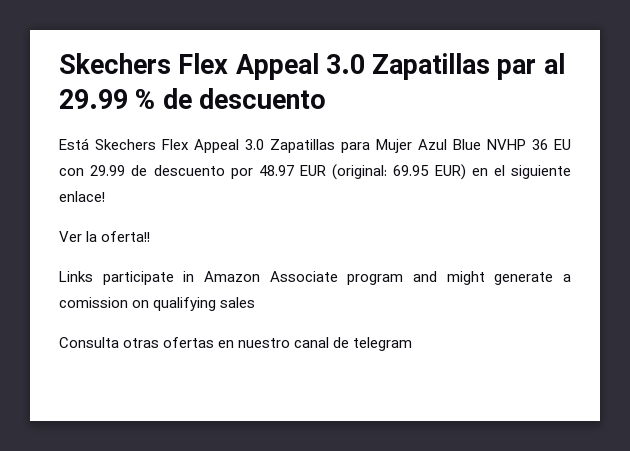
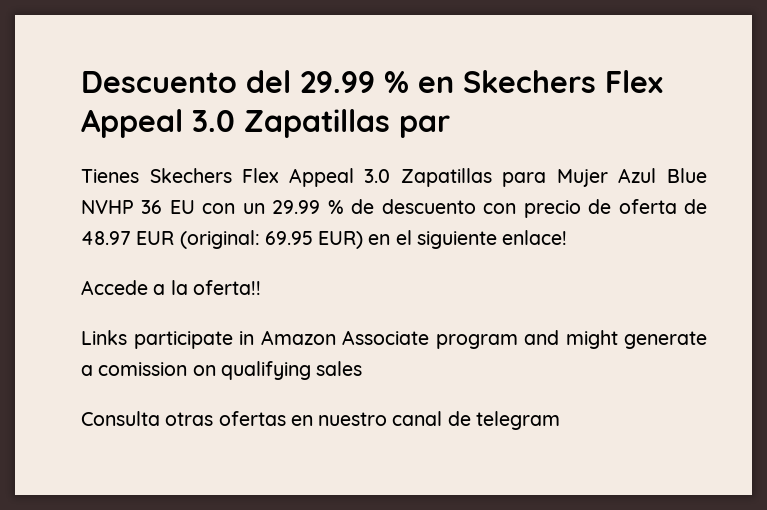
- Skechers Flex Appeal 3.0 Zapatillas par al 29.99 % de descuento
- Está Skechers Flex Appeal 3.0 Zapatillas para Mujer Azul Blue NVHP 36 EU con 29.99 de descuento por 48.97 EUR (original: 69.95 EUR) en el siguiente enlace!
+ Descuento del 29.99 % en Skechers Flex Appeal 3.0 Zapatillas par
+ Tienes Skechers Flex Appeal 3.0 Zapatillas para Mujer Azul Blue NVHP 36 EU con un 29.99 % de descuento con precio de oferta de 48.97 EUR (original: 69.95 EUR) en el siguiente enlace!
- Ver la oferta!!
+ Accede a la oferta!!

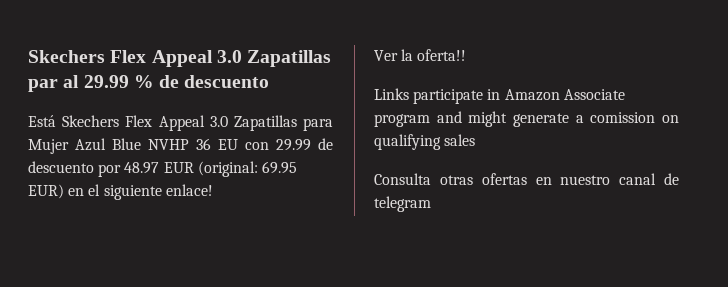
- Descuento del 29.99 % en Skechers Flex Appeal 3.0 Zapatillas par
- Tienes Skechers Flex Appeal 3.0 Zapatillas para Mujer Azul Blue NVHP 36 EU con un 29.99 % de descuento con precio de oferta de 48.97 EUR (original: 69.95 EUR) en el siguiente enlace!
+ Skechers Flex Appeal 3.0 Zapatillas par al 29.99 % de descuento
+ Está Skechers Flex Appeal 3.0 Zapatillas para Mujer Azul Blue NVHP 36 EU con 29.99 de descuento por 48.97 EUR (original: 69.95 EUR) en el siguiente enlace!
- Accede a la oferta!!
+ Ver la oferta!!

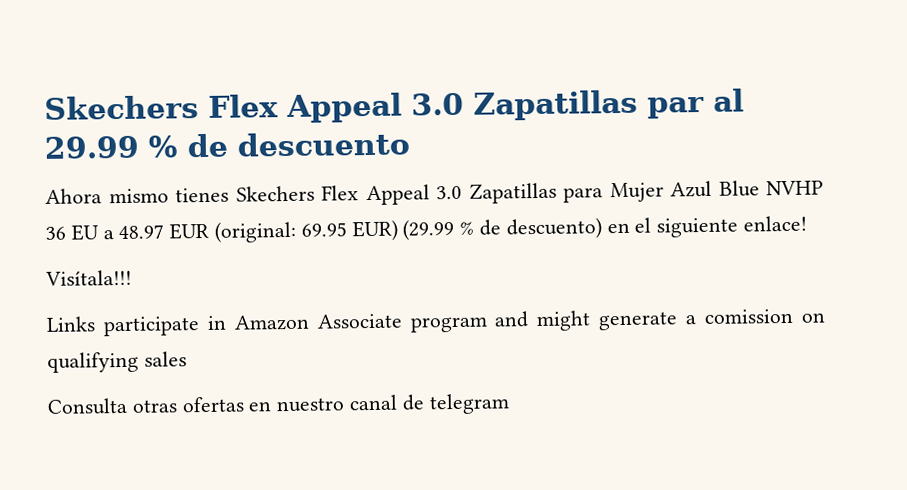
- Está Skechers Flex Appeal 3.0 Zapatillas para Mujer Azul Blue NVHP 36 EU con 29.99 de descuento por 48.97 EUR (original: 69.95 EUR) en el siguiente enlace!
+ Ahora mismo tienes Skechers Flex Appeal 3.0 Zapatillas para Mujer Azul Blue NVHP 36 EU a 48.97 EUR (original: 69.95 EUR) (29.99 % de descuento) en el siguiente enlace!
- Ver la oferta!!
+ Visítala!!!

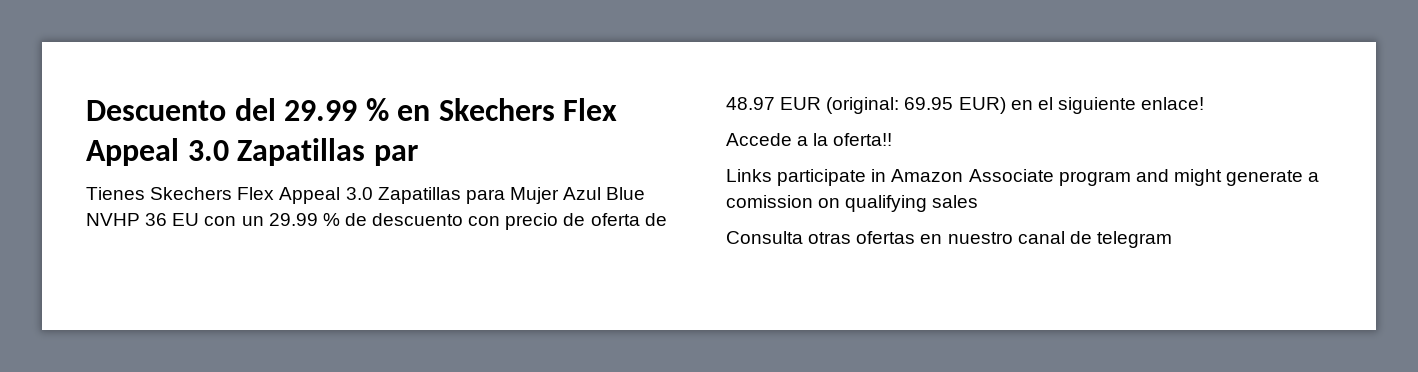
- Skechers Flex Appeal 3.0 Zapatillas par al 29.99 % de descuento
- Ahora mismo tienes Skechers Flex Appeal 3.0 Zapatillas para Mujer Azul Blue NVHP 36 EU a 48.97 EUR (original: 69.95 EUR) (29.99 % de descuento) en el siguiente enlace!
+ Descuento del 29.99 % en Skechers Flex Appeal 3.0 Zapatillas par
+ Tienes Skechers Flex Appeal 3.0 Zapatillas para Mujer Azul Blue NVHP 36 EU con un 29.99 % de descuento con precio de oferta de 48.97 EUR (original: 69.95 EUR) en el siguiente enlace!
- Visítala!!!
+ Accede a la oferta!!

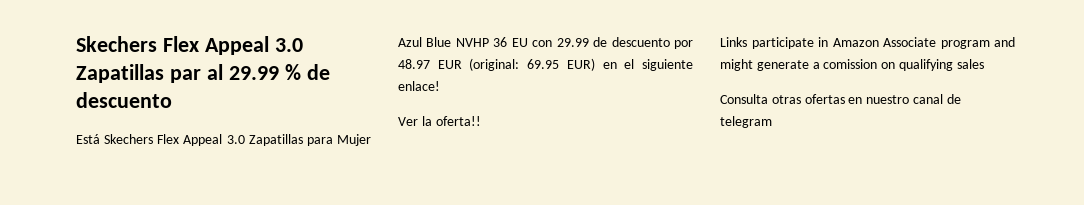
- Descuento del 29.99 % en Skechers Flex Appeal 3.0 Zapatillas par
- Tienes Skechers Flex Appeal 3.0 Zapatillas para Mujer Azul Blue NVHP 36 EU con un 29.99 % de descuento con precio de oferta de 48.97 EUR (original: 69.95 EUR) en el siguiente enlace!
+ Skechers Flex Appeal 3.0 Zapatillas par al 29.99 % de descuento
+ Está Skechers Flex Appeal 3.0 Zapatillas para Mujer Azul Blue NVHP 36 EU con 29.99 de descuento por 48.97 EUR (original: 69.95 EUR) en el siguiente enlace!
- Accede a la oferta!!
+ Ver la oferta!!

